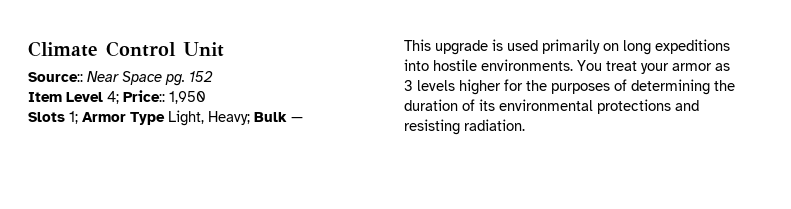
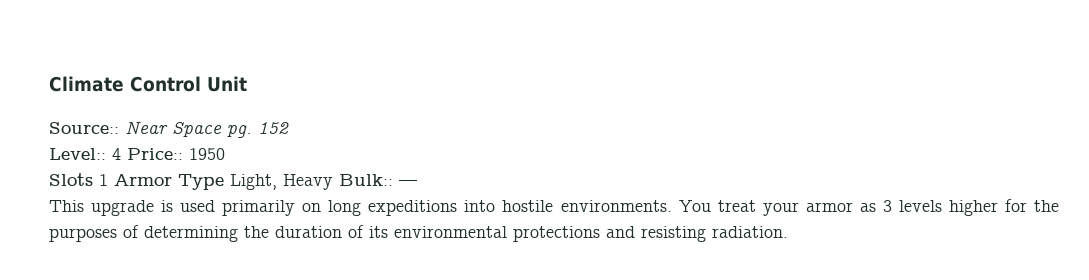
- Item Level 4; Price:: 1,950
+ Level:: 4 Price:: 1950
- Slots 1; Armor Type Light, Heavy; Bulk —
+ Slots 1 Armor Type Light, Heavy Bulk:: —

